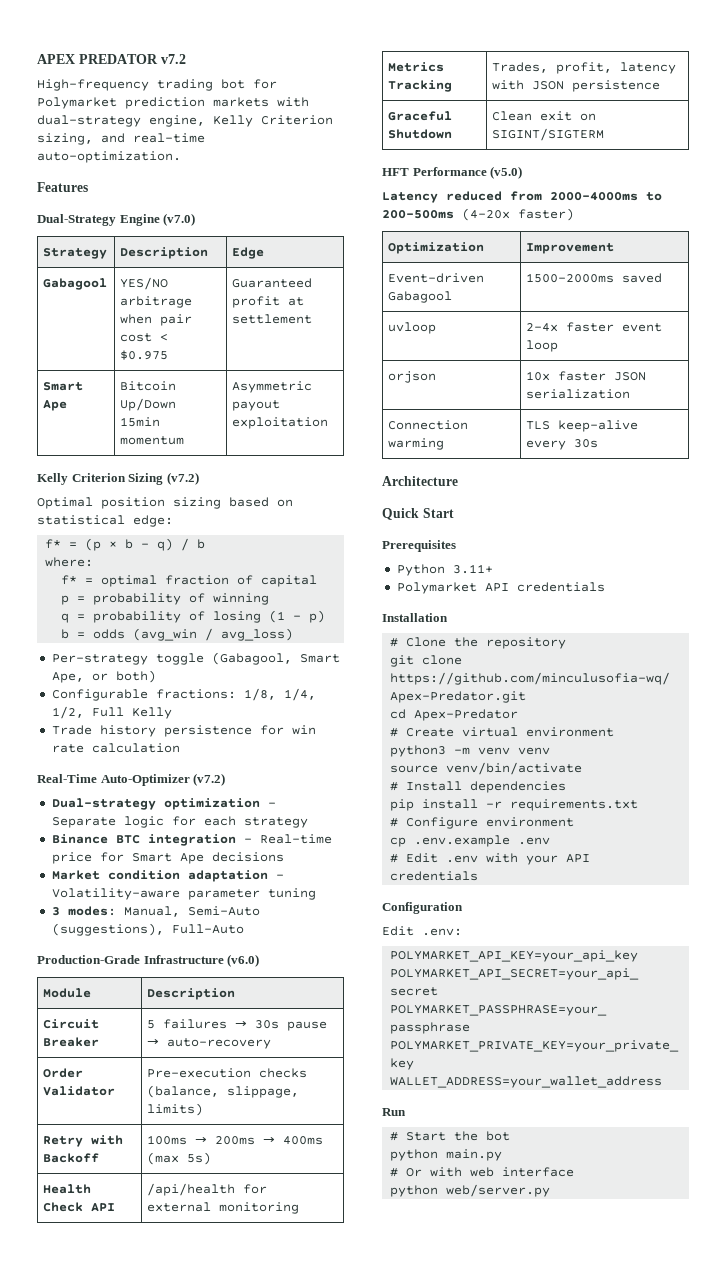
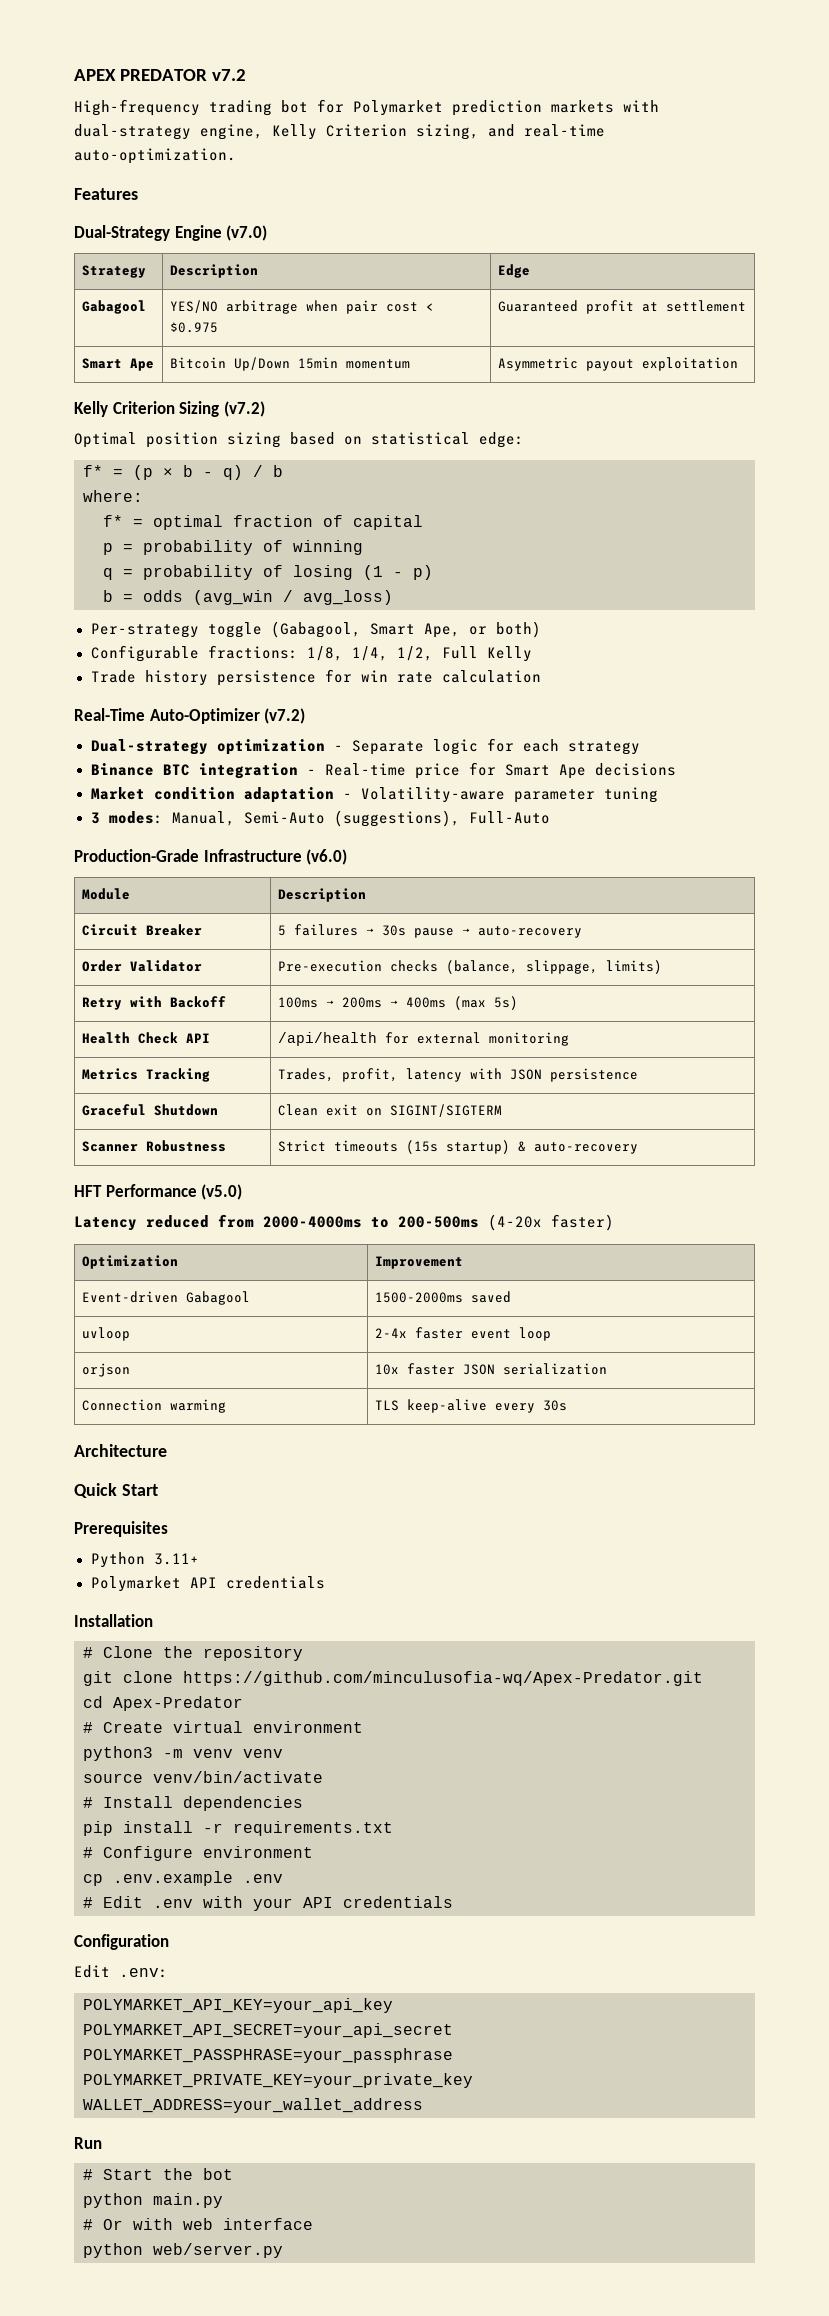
+ Scanner Robustness | Strict timeouts (15s startup) & auto-recovery

